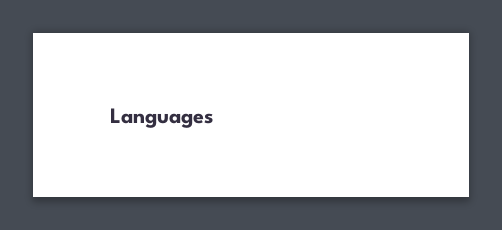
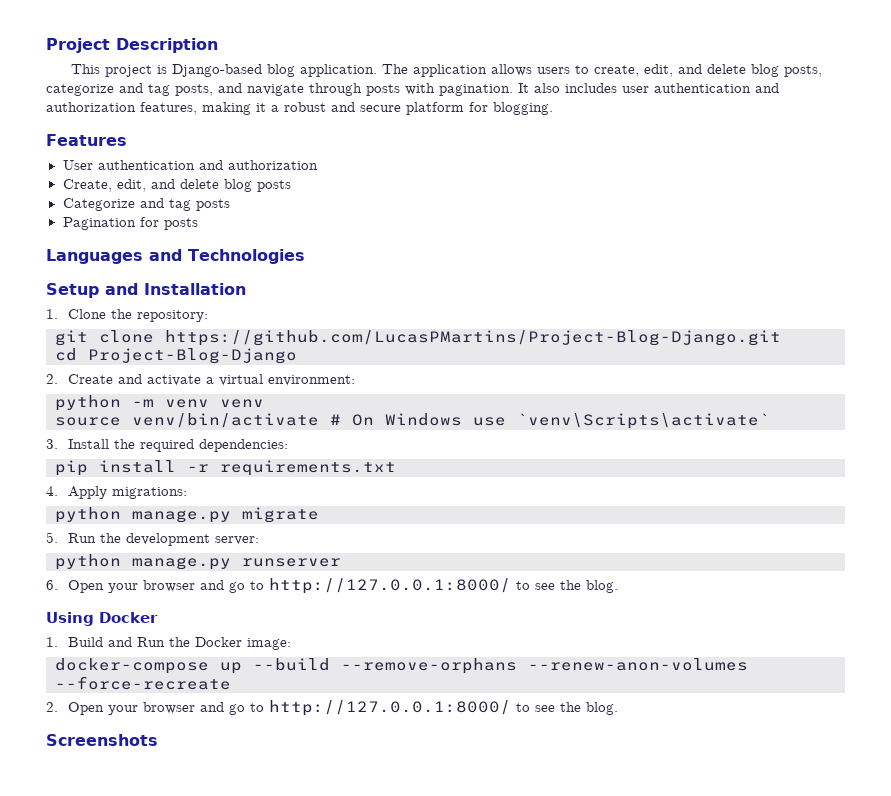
- Languages
+ Project Description
+ This project is Django-based blog application. The application allows users to create, edit, and delete blog posts, categorize and tag posts, and navigate through posts with pagination. It also includes user authentication and authorization features, making it a robust and secure platform for blogging.
+ Features
+ User authentication and authorization
+ Create, edit, and delete blog posts
+ Categorize and tag posts
+ Pagination for posts
+ Languages and Technologies
+ Setup and Installation
+ 1. Clone the repository:
+ git clone https://github.com/LucasPMartins/Project-Blog-Django.git
+ cd Project-Blog-Django
+ 2. Create and activate a virtual environment:
+ python -m venv venv
+ source venv/bin/activate # On Windows use `venv\Scripts\activate`
+ 3. Install the required dependencies:
+ pip install -r requirements.txt
+ 4. Apply migrations:
+ python manage.py migrate
+ 5. Run the development server:
+ python manage.py runserver
+ 6. Open your browser and go to http://127.0.0.1:8000/ to see the blog.
+ Using Docker
+ 1. Build and Run the Docker image:
+ docker-compose up --build --remove-orphans --renew-anon-volumes --force-recreate
+ 2. Open your browser and go to http://127.0.0.1:8000/ to see the blog.
+ Screenshots

